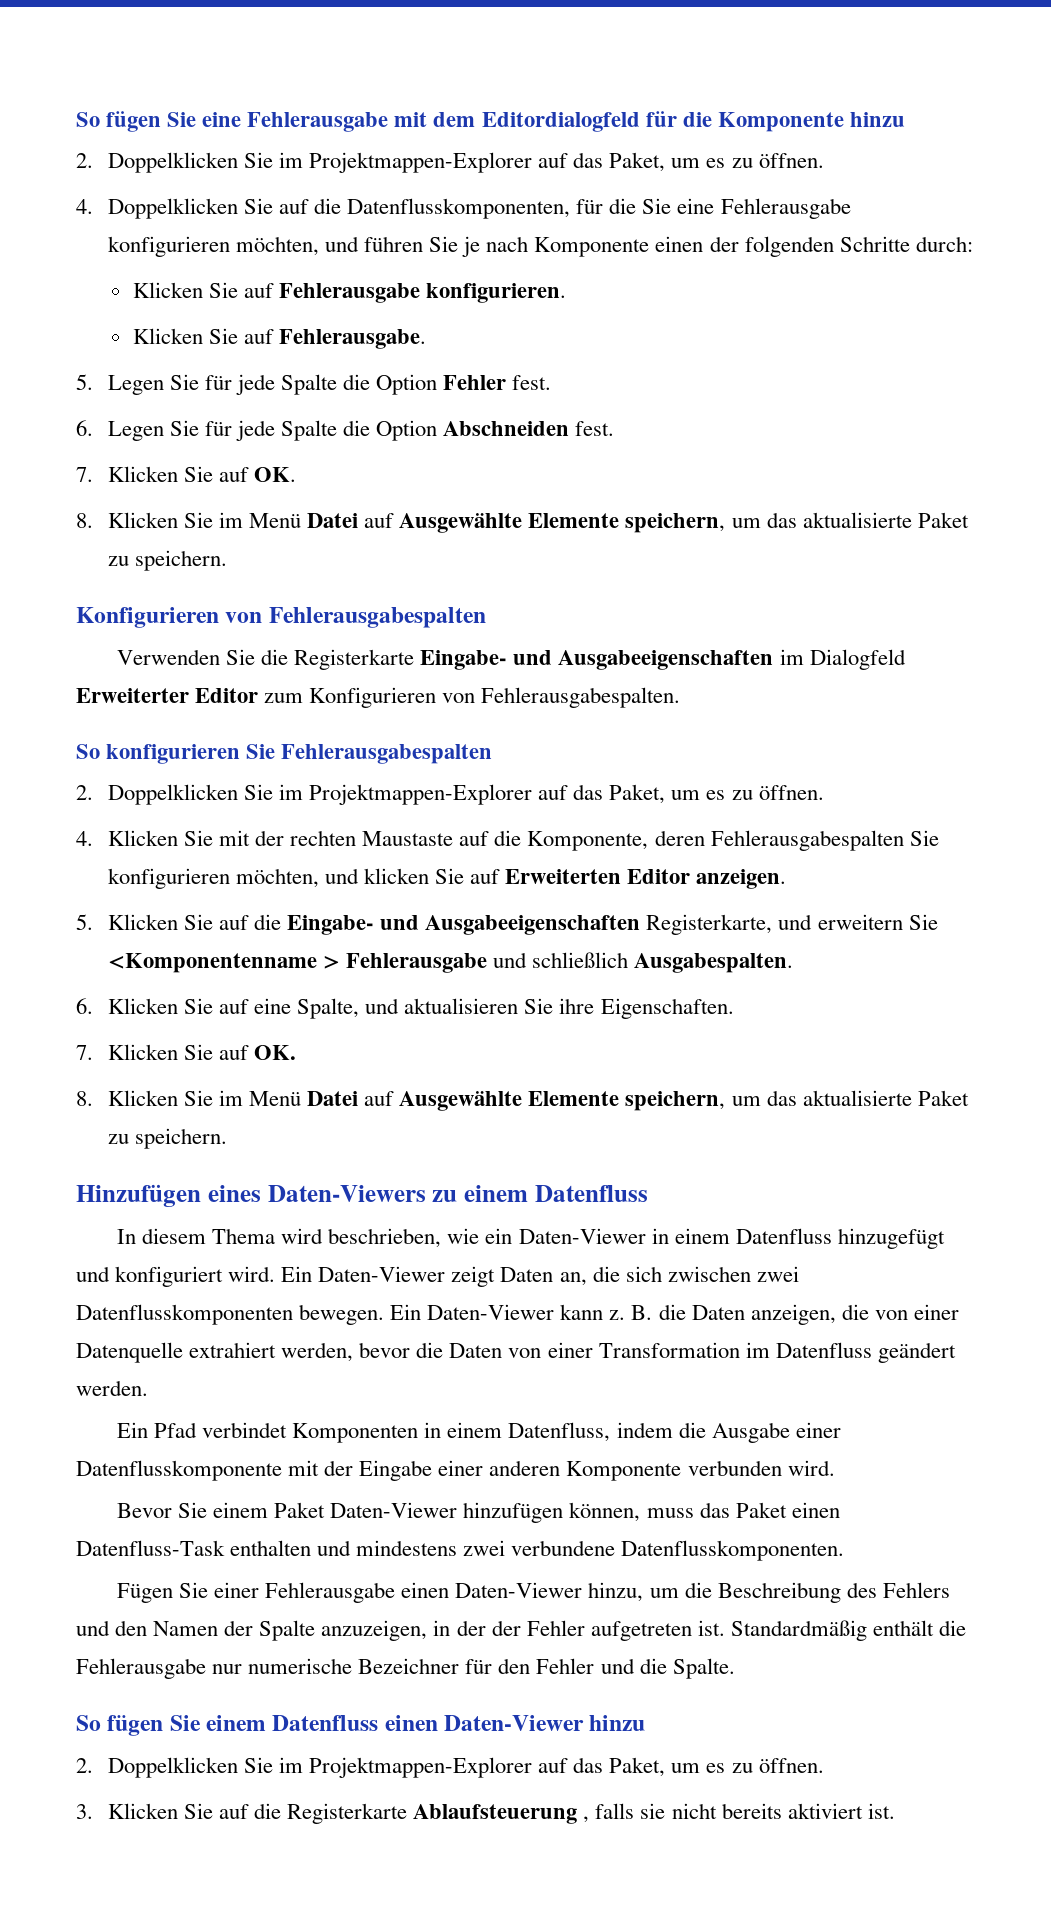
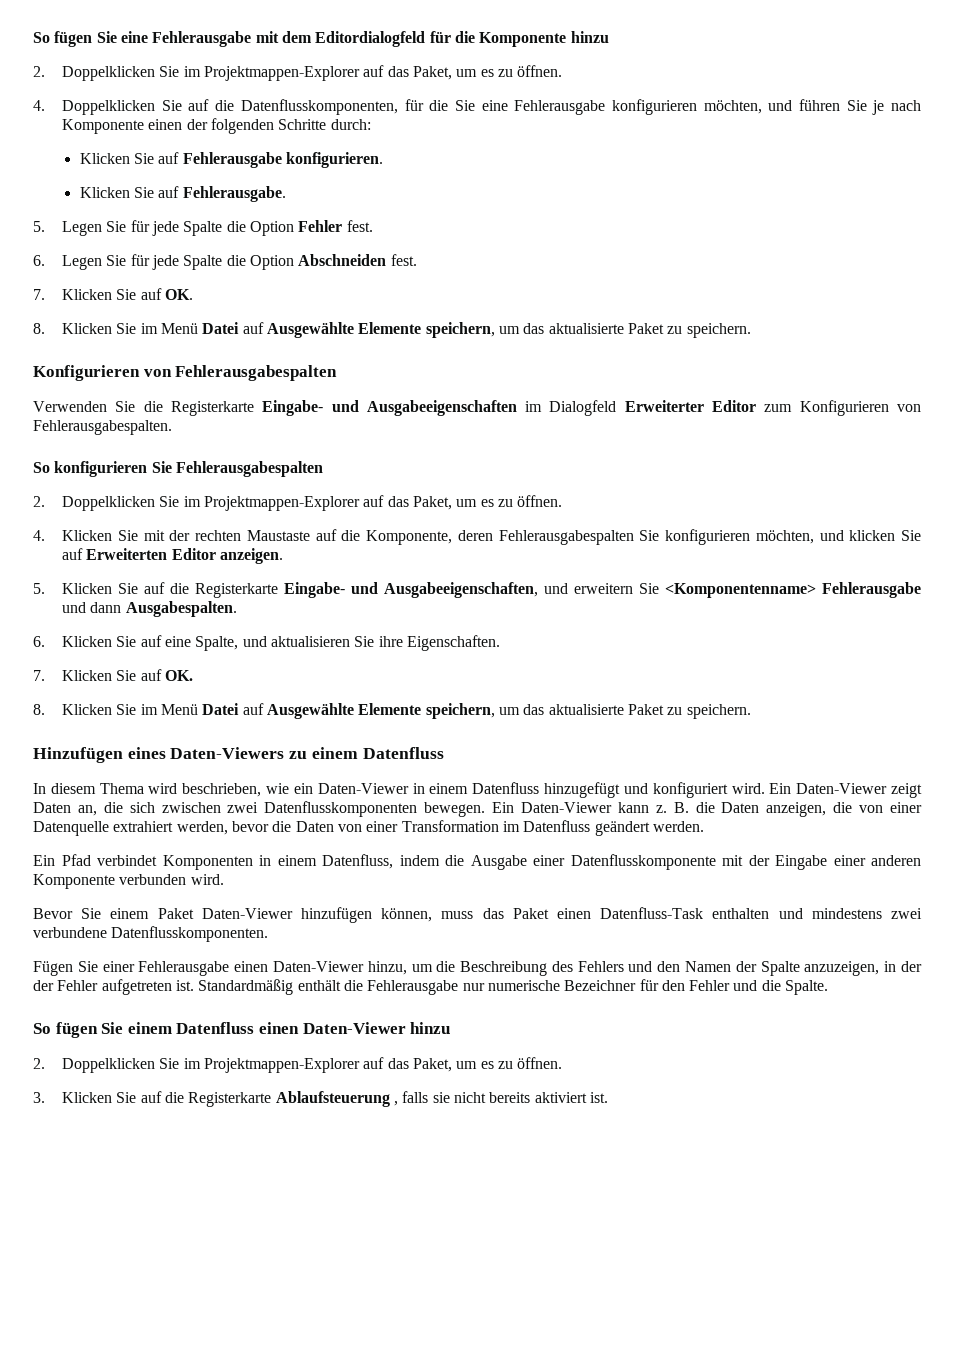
- 5. Klicken Sie auf die Eingabe- und Ausgabeeigenschaften Registerkarte, und erweitern Sie <Komponentenname > Fehlerausgabe und schließlich Ausgabespalten.
+ 5. Klicken Sie auf die Registerkarte Eingabe- und Ausgabeeigenschaften, und erweitern Sie <Komponentenname> Fehlerausgabe und dann Ausgabespalten.

